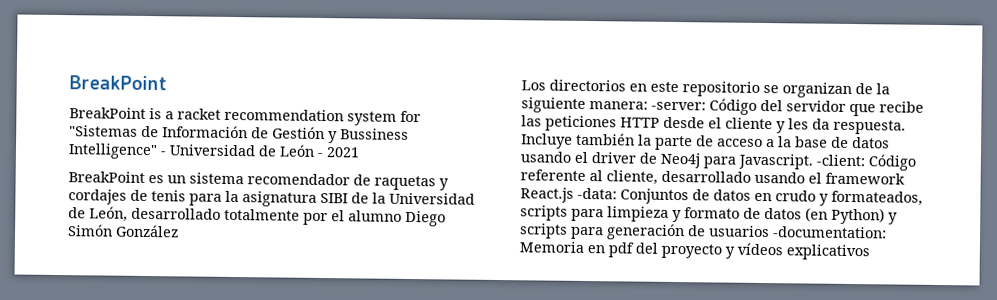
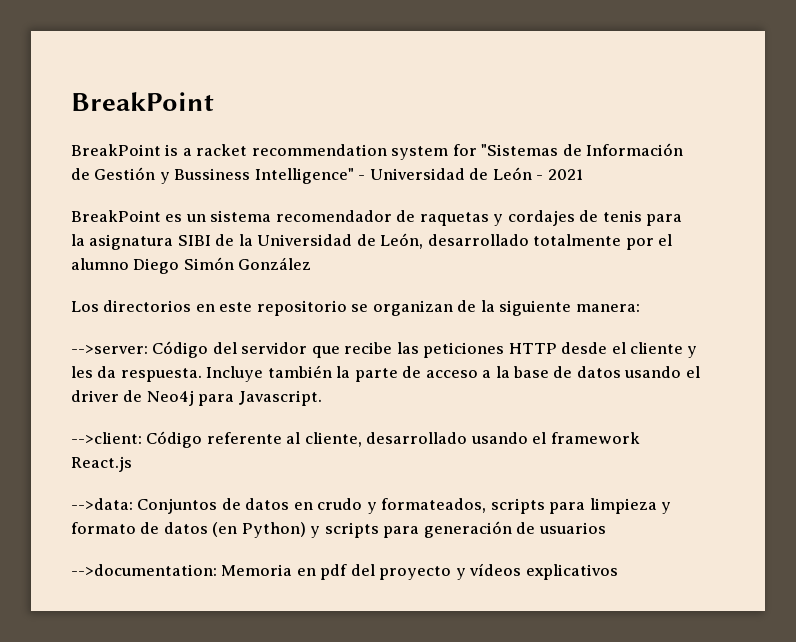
- Los directorios en este repositorio se organizan de la siguiente manera: -server: Código del servidor que recibe las peticiones HTTP desde el cliente y les da respuesta.
+ Los directorios en este repositorio se organizan de la siguiente manera:
+ -->server: Código del servidor que recibe las peticiones HTTP desde el cliente y les da respuesta.
- Incluye también la parte de acceso a la base de datos usando el driver de Neo4j para Javascript. -client: Código referente al cliente, desarrollado usando el framework React.js -data: Conjuntos de datos en crudo y formateados, scripts para limpieza y formato de datos (en Python) y scripts para generación de usuarios -documentation: Memoria en pdf del proyecto y vídeos explicativos
+ Incluye también la parte de acceso a la base de datos usando el driver de Neo4j para Javascript.
+ -->client: Código referente al cliente, desarrollado usando el framework React.js
+ -->data: Conjuntos de datos en crudo y formateados, scripts para limpieza y formato de datos (en Python) y scripts para generación de usuarios
+ -->documentation: Memoria en pdf del proyecto y vídeos explicativos

